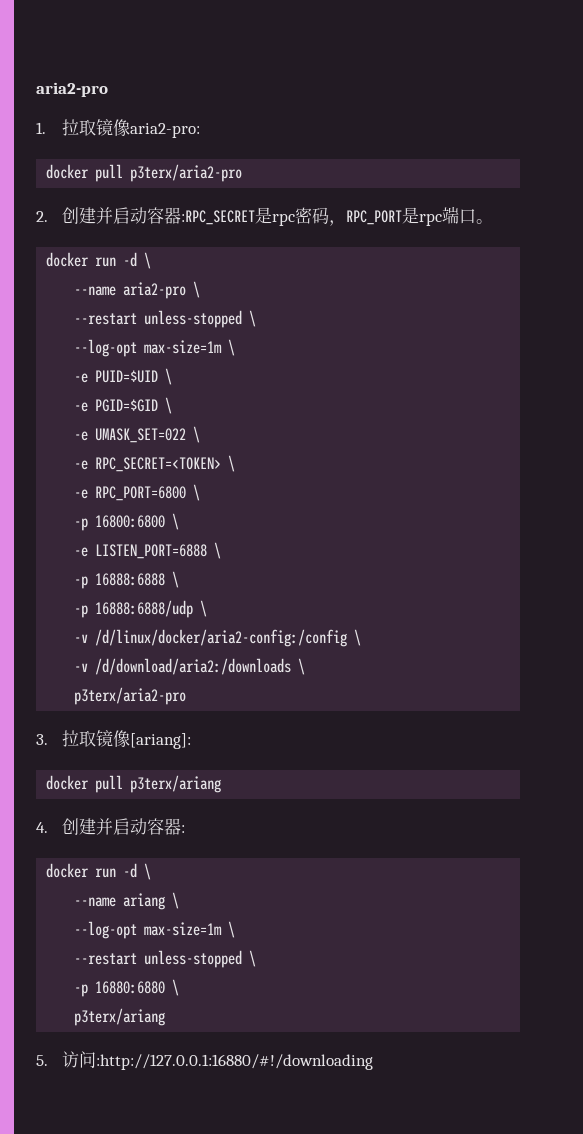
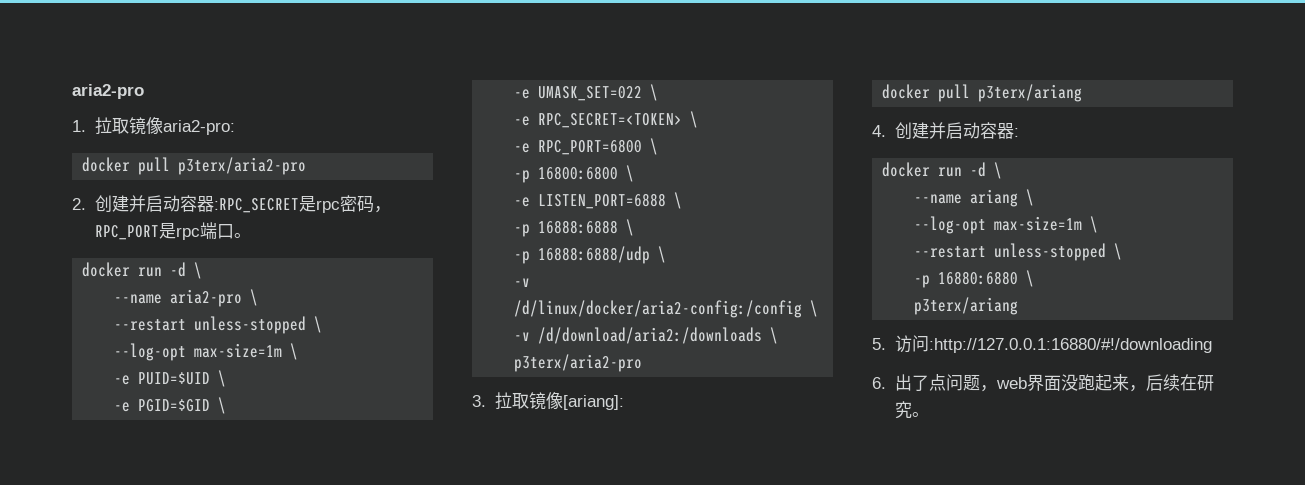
+ 6.出了点问题，web界面没跑起来，后续在研究。

